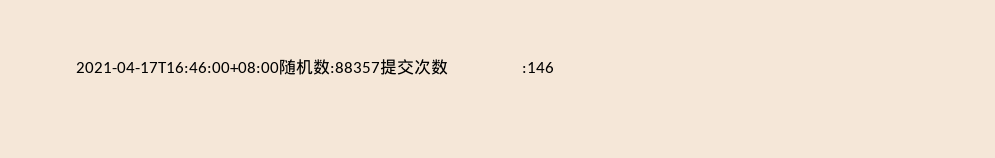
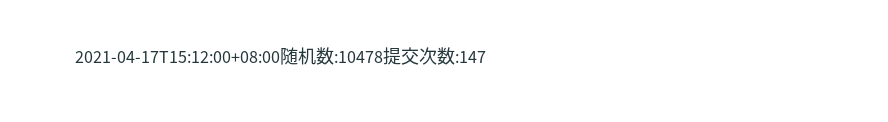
- 2021-04-17T16:46:00+08:00随机数:88357提交次数:146
+ 2021-04-17T15:12:00+08:00随机数:10478提交次数:147

